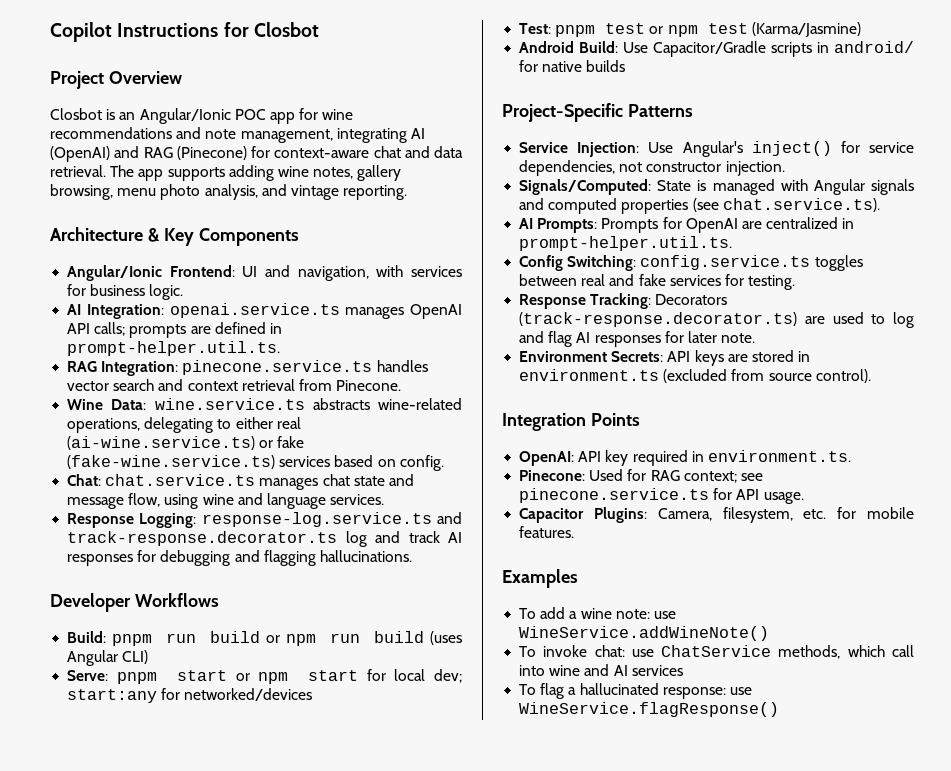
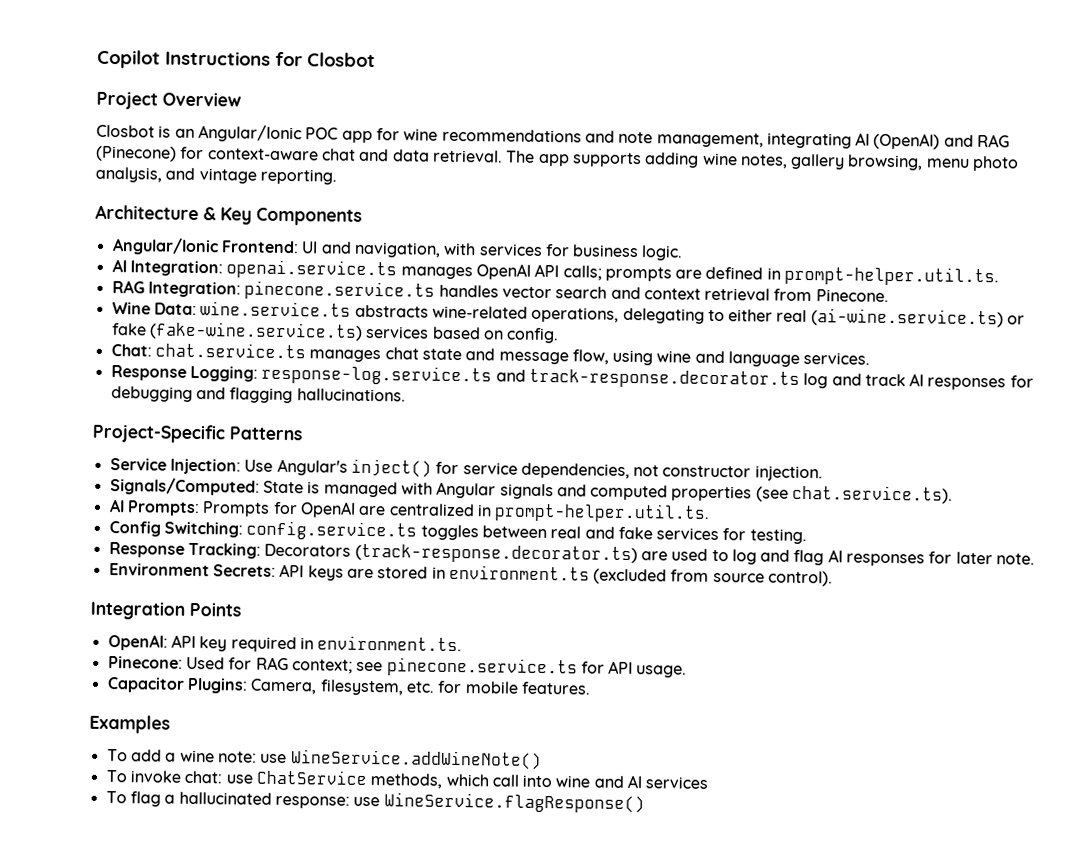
- Developer Workflows
- Build: pnpm run build or npm run build (uses Angular CLI)
- Serve: pnpm start or npm start for local dev; start:any for networked/devices
- Test: pnpm test or npm test (Karma/Jasmine)
- Android Build: Use Capacitor/Gradle scripts in android/ for native builds

